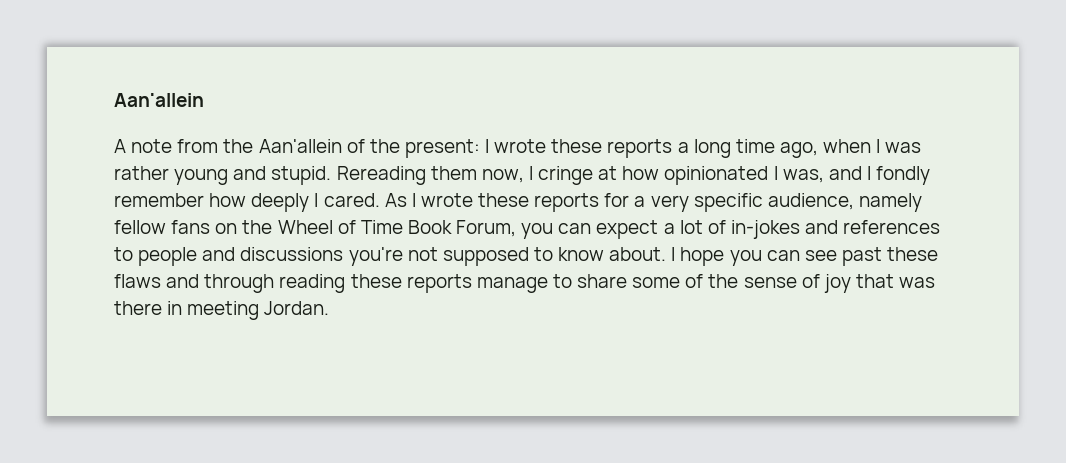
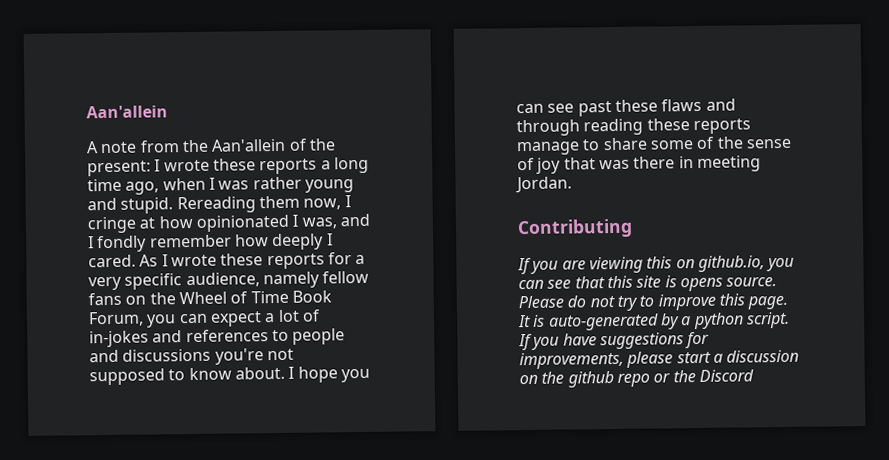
+ Contributing
+ If you are viewing this on github.io, you can see that this site is opens source. Please do not try to improve this page. It is auto-generated by a python script. If you have suggestions for improvements, please start a discussion on the github repo or the Discord

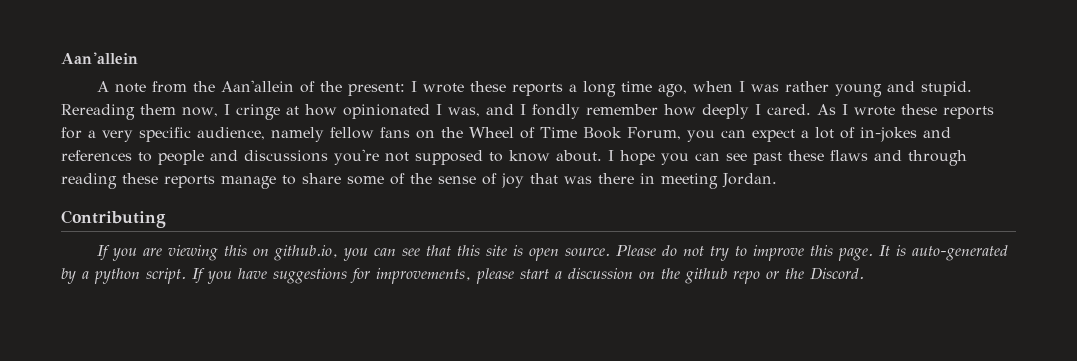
- If you are viewing this on github.io, you can see that this site is opens source.
+ If you are viewing this on github.io, you can see that this site is open source.
- If you have suggestions for improvements, please start a discussion on the github repo or the Discord
+ If you have suggestions for improvements, please start a discussion on the github repo or the Discord.

